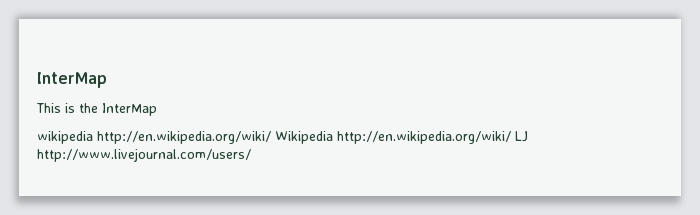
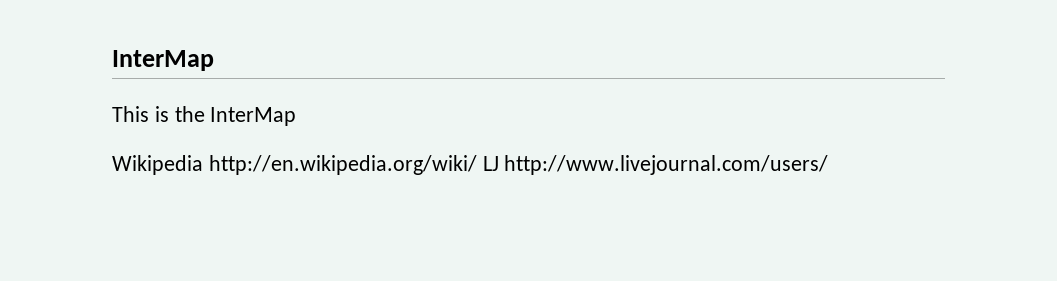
- wikipedia http://en.wikipedia.org/wiki/ Wikipedia http://en.wikipedia.org/wiki/ LJ http://www.livejournal.com/users/
+ Wikipedia http://en.wikipedia.org/wiki/ LJ http://www.livejournal.com/users/

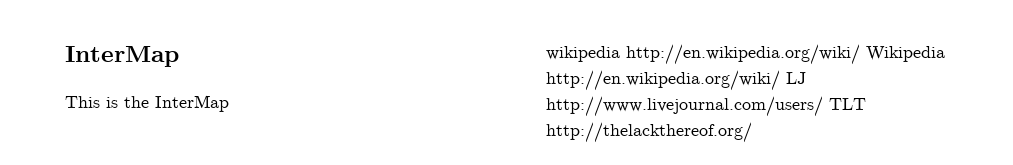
- Wikipedia http://en.wikipedia.org/wiki/ LJ http://www.livejournal.com/users/
+ wikipedia http://en.wikipedia.org/wiki/ Wikipedia http://en.wikipedia.org/wiki/ LJ http://www.livejournal.com/users/ TLT http://thelackthereof.org/

